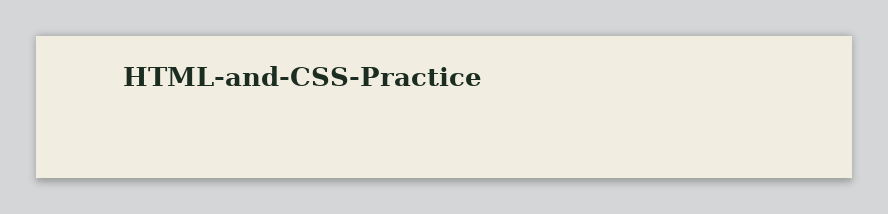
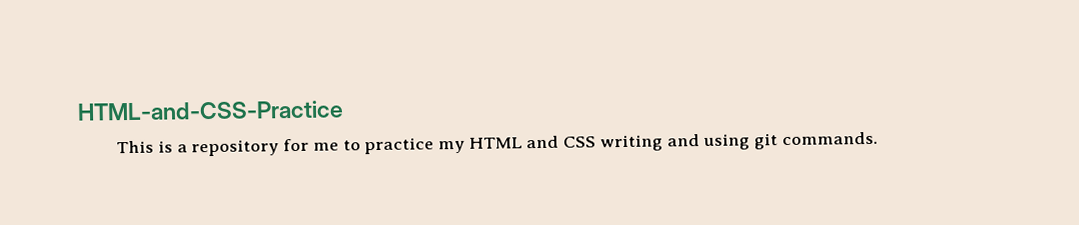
+ This is a repository for me to practice my HTML and CSS writing and using git commands.

